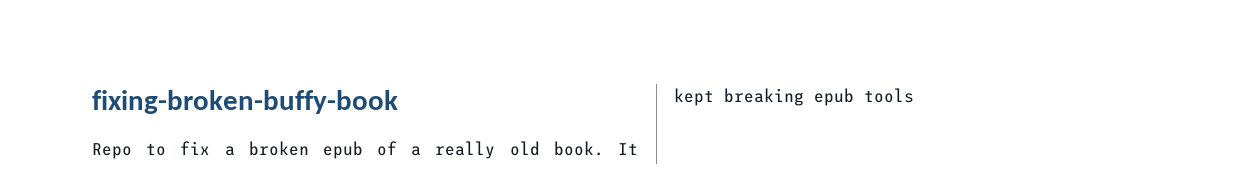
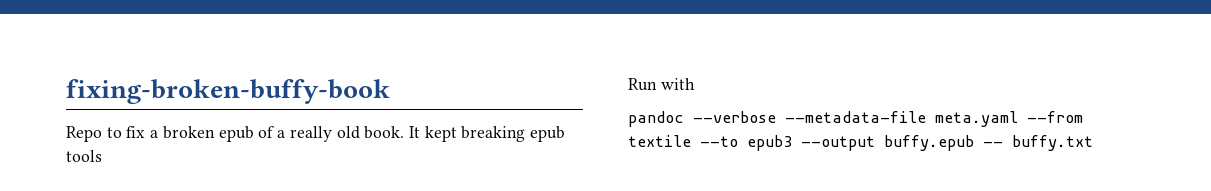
+ Run with
+ pandoc --verbose --metadata-file meta.yaml --from textile --to epub3 --output buffy.epub -- buffy.txt

